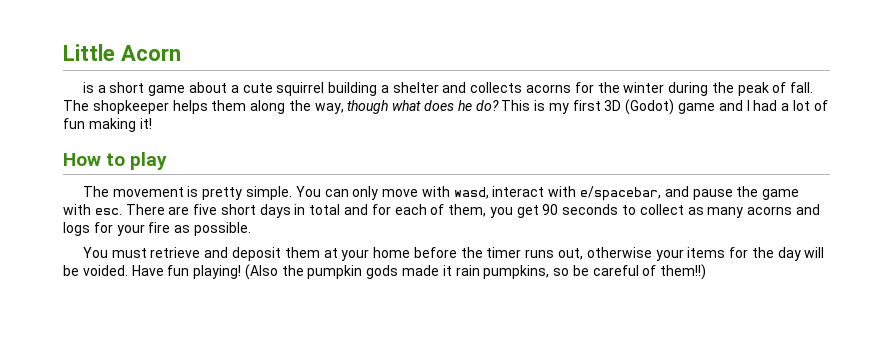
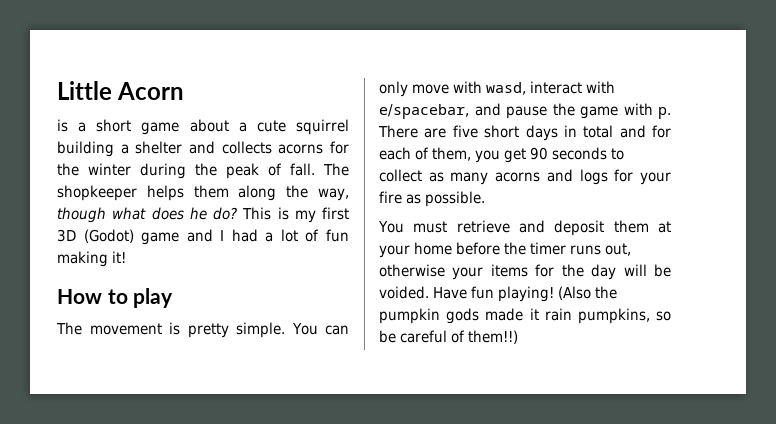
- You can only move with wasd, interact with e/spacebar, and pause the game with esc. There are five short days in total and for each of them, you get 90 seconds to collect as many acorns and logs for your fire as possible.
+ You can only move with wasd, interact with e/spacebar, and pause the game with p. There are five short days in total and for each of them, you get 90 seconds to collect as many acorns and logs for your fire as possible.

